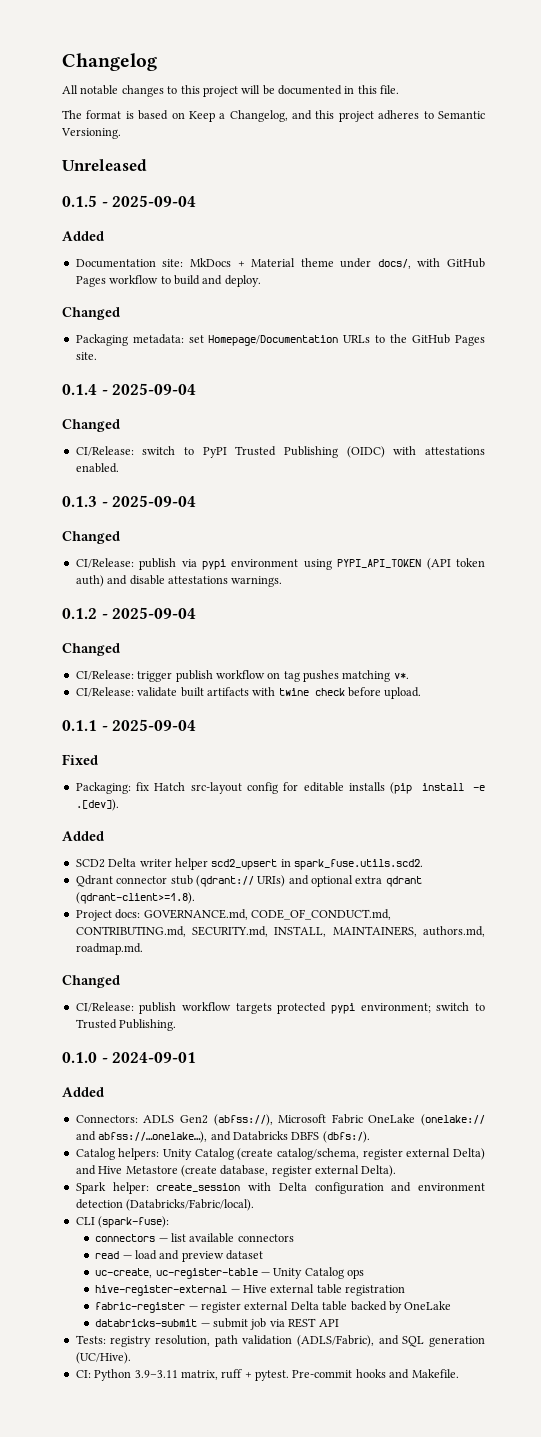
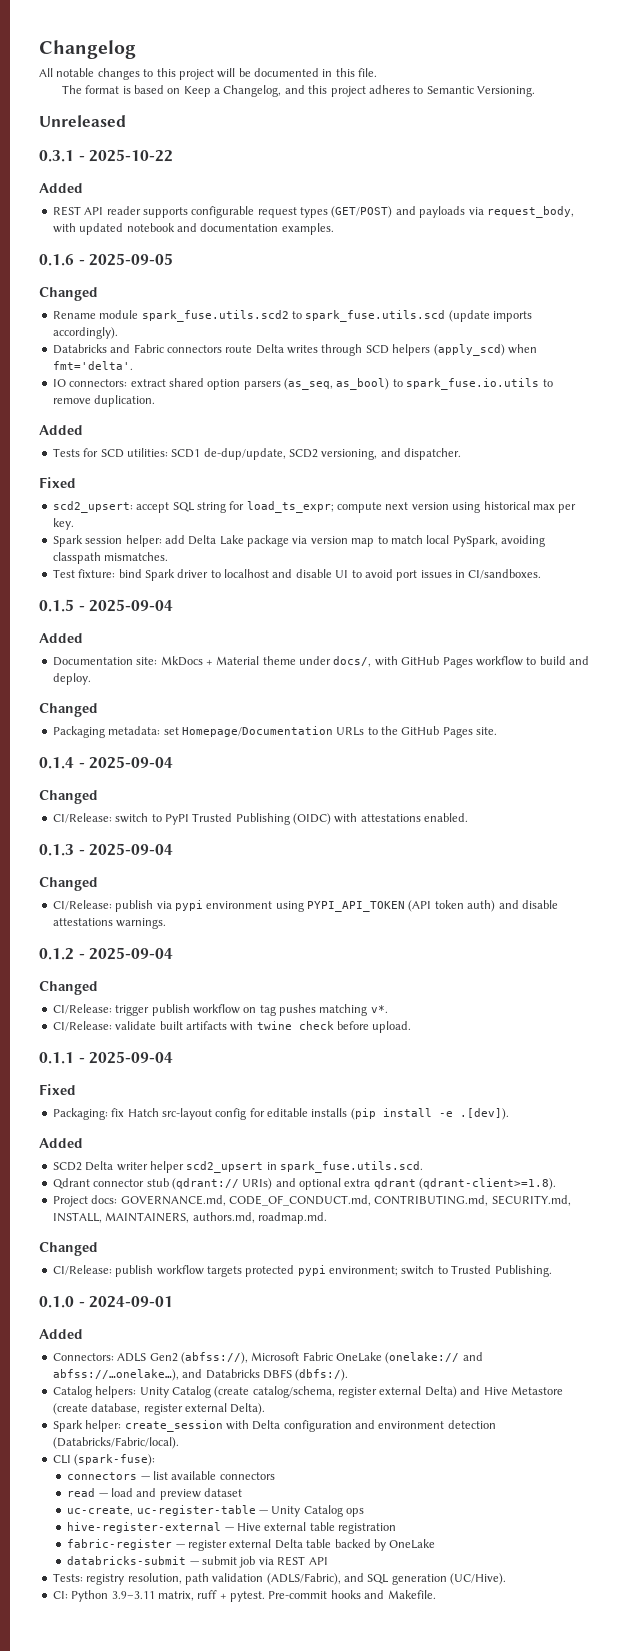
+ 0.3.1 - 2025-10-22
+ Added
+ REST API reader supports configurable request types (GET/POST) and payloads via request_body, with updated notebook and documentation examples.
+ 0.1.6 - 2025-09-05
+ Changed
+ Rename module spark_fuse.utils.scd2 to spark_fuse.utils.scd (update imports accordingly).
+ Databricks and Fabric connectors route Delta writes through SCD helpers (apply_scd) when fmt='delta'.
+ IO connectors: extract shared option parsers (as_seq, as_bool) to spark_fuse.io.utils to remove duplication.
+ Added
+ Tests for SCD utilities: SCD1 de-dup/update, SCD2 versioning, and dispatcher.
+ Fixed
+ scd2_upsert: accept SQL string for load_ts_expr; compute next version using historical max per key.
+ Spark session helper: add Delta Lake package via version map to match local PySpark, avoiding classpath mismatches.
+ Test fixture: bind Spark driver to localhost and disable UI to avoid port issues in CI/sandboxes.
- SCD2 Delta writer helper scd2_upsert in spark_fuse.utils.scd2.
+ SCD2 Delta writer helper scd2_upsert in spark_fuse.utils.scd.

